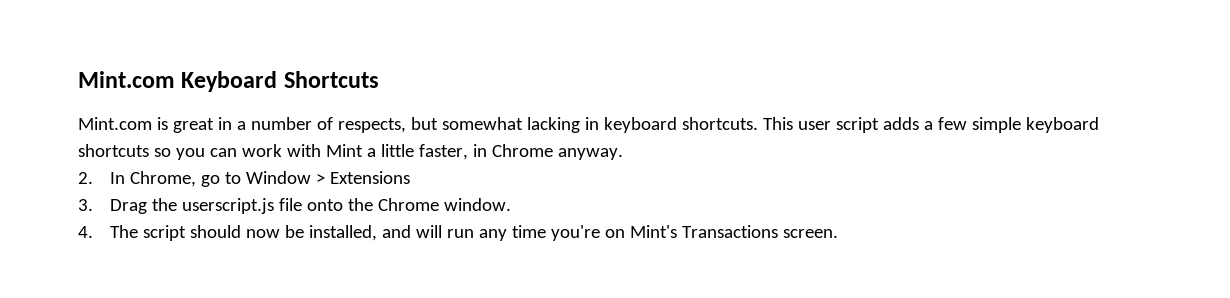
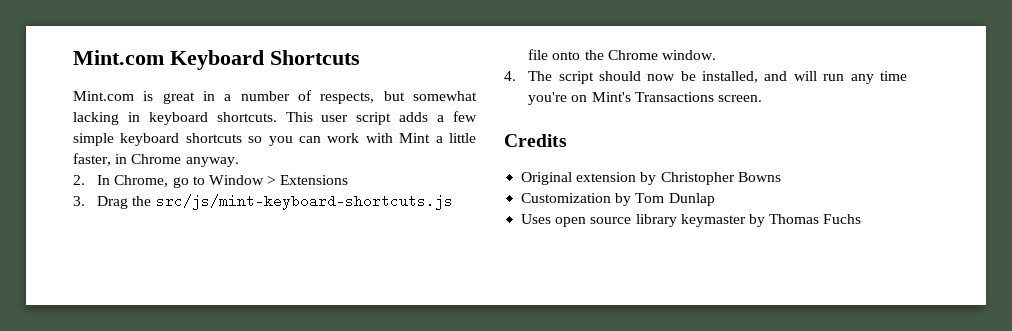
- 3. Drag the userscript.js file onto the Chrome window.
+ 3. Drag the src/js/mint-keyboard-shortcuts.js file onto the Chrome window.
+ Credits
+ Original extension by Christopher Bowns
+ Customization by Tom Dunlap
+ Uses open source library keymaster by Thomas Fuchs

